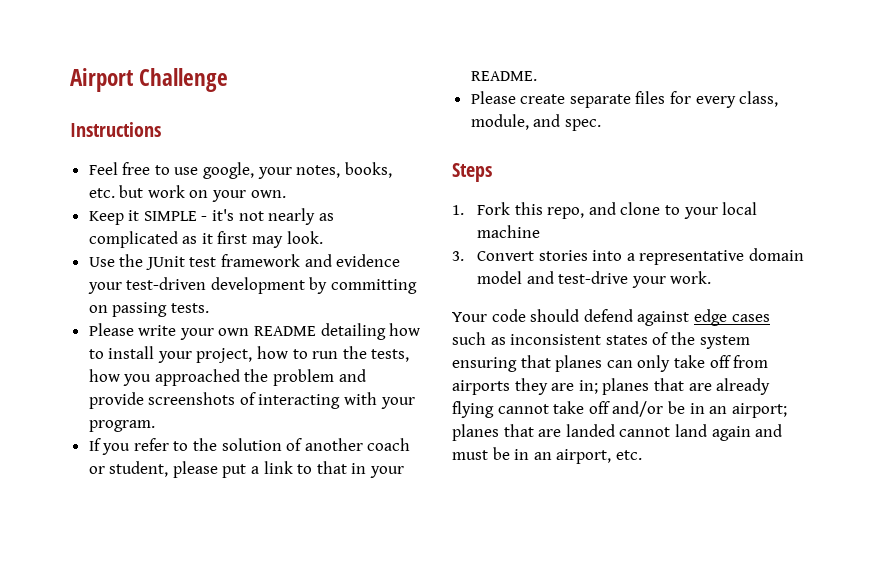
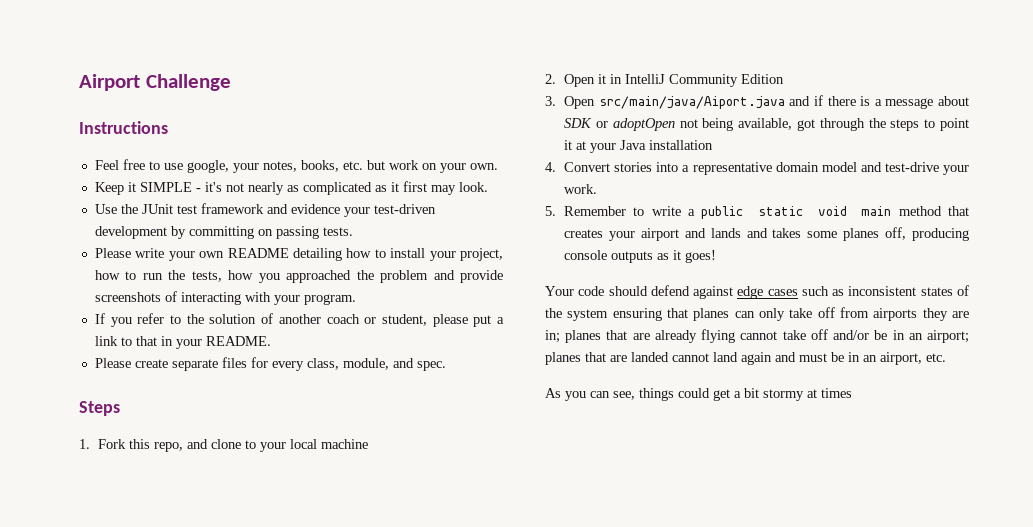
- 3. Convert stories into a representative domain model and test-drive your work.
+ 2. Open it in IntelliJ Community Edition
+ 3. Open src/main/java/Aiport.java and if there is a message about SDK or adoptOpen not being available, got through the steps to point it at your Java installation
+ 4. Convert stories into a representative domain model and test-drive your work.
+ 5. Remember to write a public static void main method that creates your airport and lands and takes some planes off, producing console outputs as it goes!
+ As you can see, things could get a bit stormy at times

